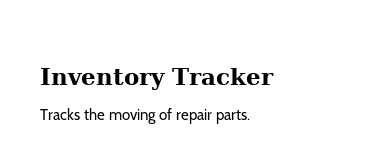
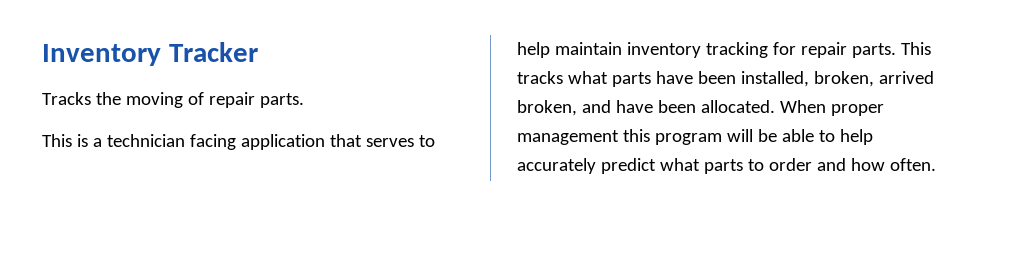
+ This is a technician facing application that serves to help maintain inventory tracking for repair parts. This tracks what parts have been installed, broken, arrived broken, and have been allocated. When proper management this program will be able to help accurately predict what parts to order and how often.

